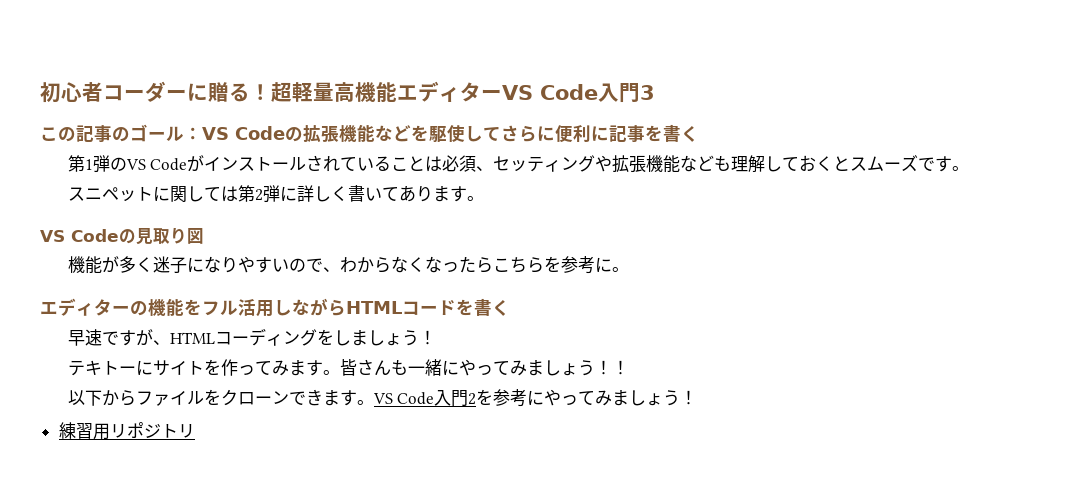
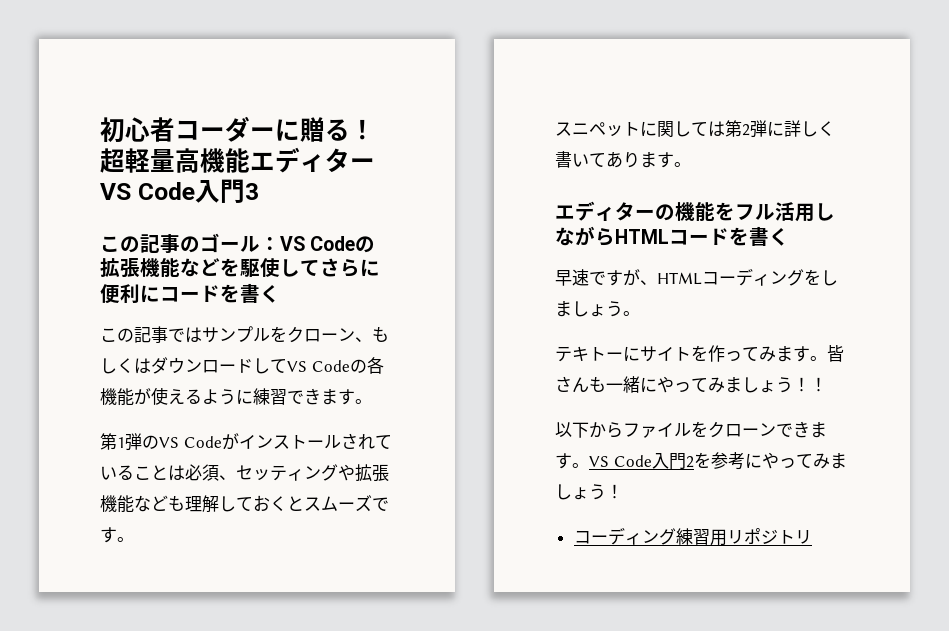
- この記事のゴール：VS Codeの拡張機能などを駆使してさらに便利に記事を書く
+ この記事のゴール：VS Codeの拡張機能などを駆使してさらに便利にコードを書く
+ この記事ではサンプルをクローン、もしくはダウンロードしてVS Codeの各機能が使えるように練習できます。
- VS Codeの見取り図
- 機能が多く迷子になりやすいので、わからなくなったらこちらを参考に。
- 早速ですが、HTMLコーディングをしましょう！
+ 早速ですが、HTMLコーディングをしましょう。
- 練習用リポジトリ
+ コーディング練習用リポジトリ

